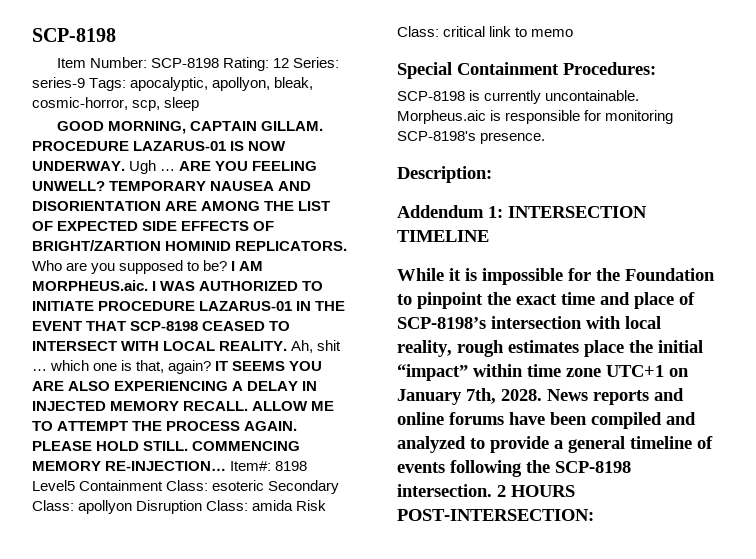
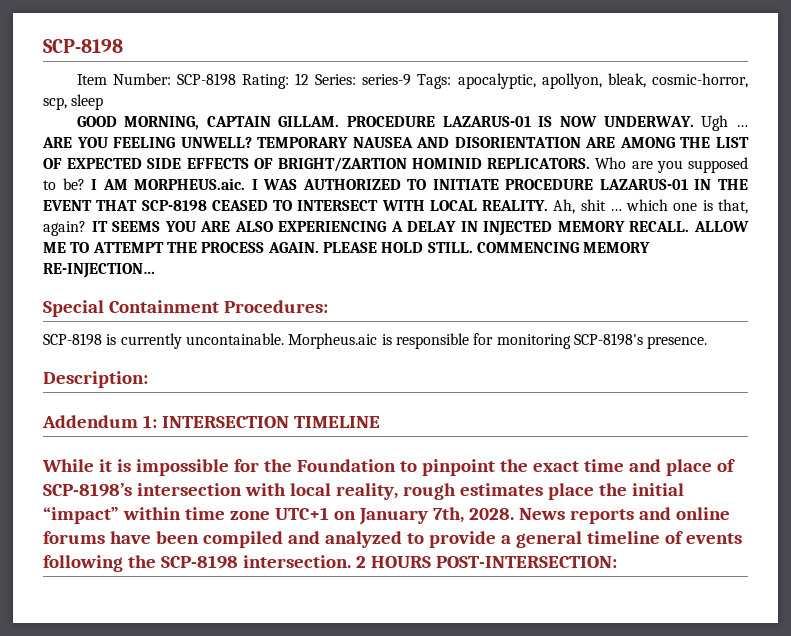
- Item#: 8198 Level5 Containment Class: esoteric Secondary Class: apollyon Disruption Class: amida Risk Class: critical link to memo

